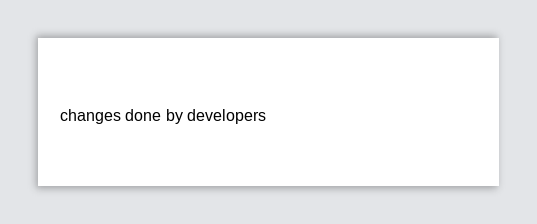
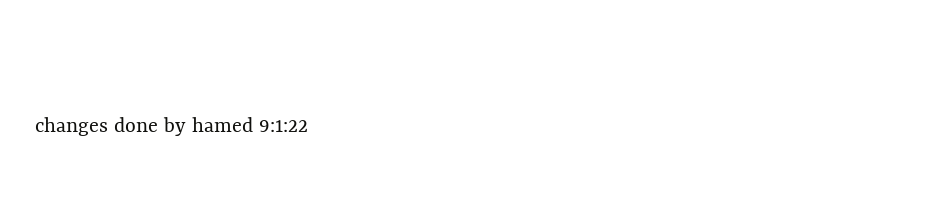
- changes done by developers
+ changes done by hamed 9:1:22

